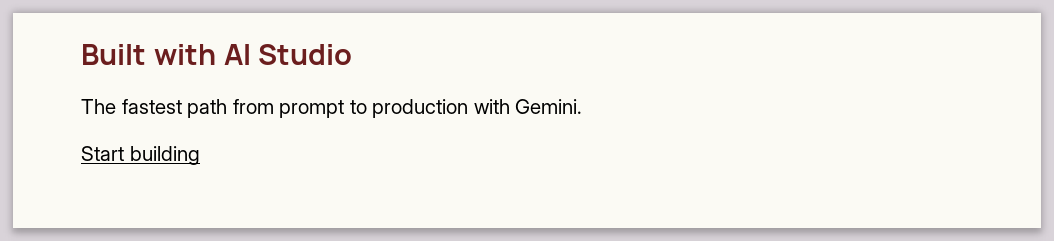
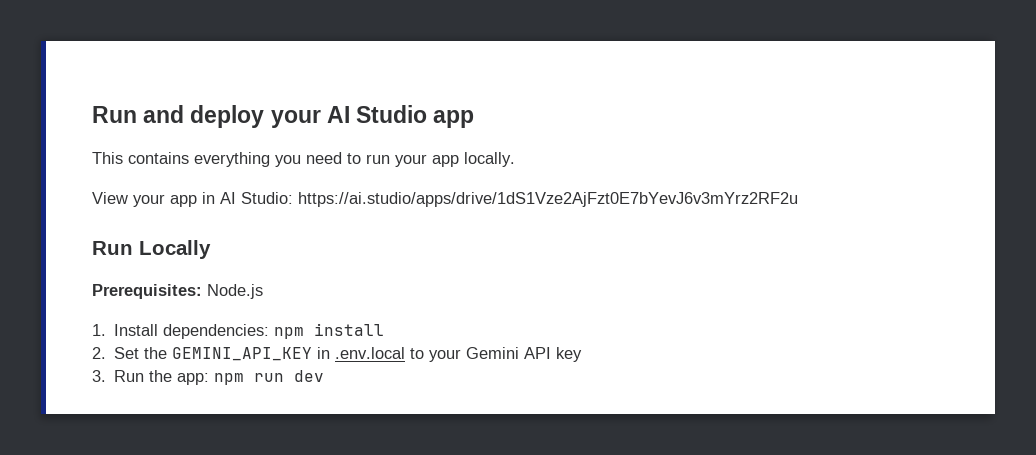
- Built with AI Studio
- The fastest path from prompt to production with Gemini.
- Start building
+ Run and deploy your AI Studio app
+ This contains everything you need to run your app locally.
+ View your app in AI Studio: https://ai.studio/apps/drive/1dS1Vze2AjFzt0E7bYevJ6v3mYrz2RF2u
+ Run Locally
+ Prerequisites: Node.js
+ 1. Install dependencies: npm install
+ 2. Set the GEMINI_API_KEY in .env.local to your Gemini API key
+ 3. Run the app: npm run dev

